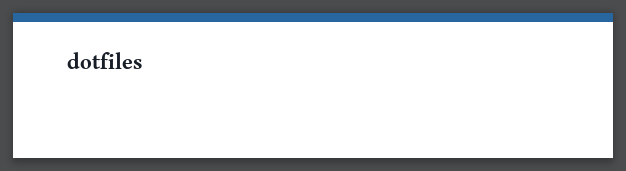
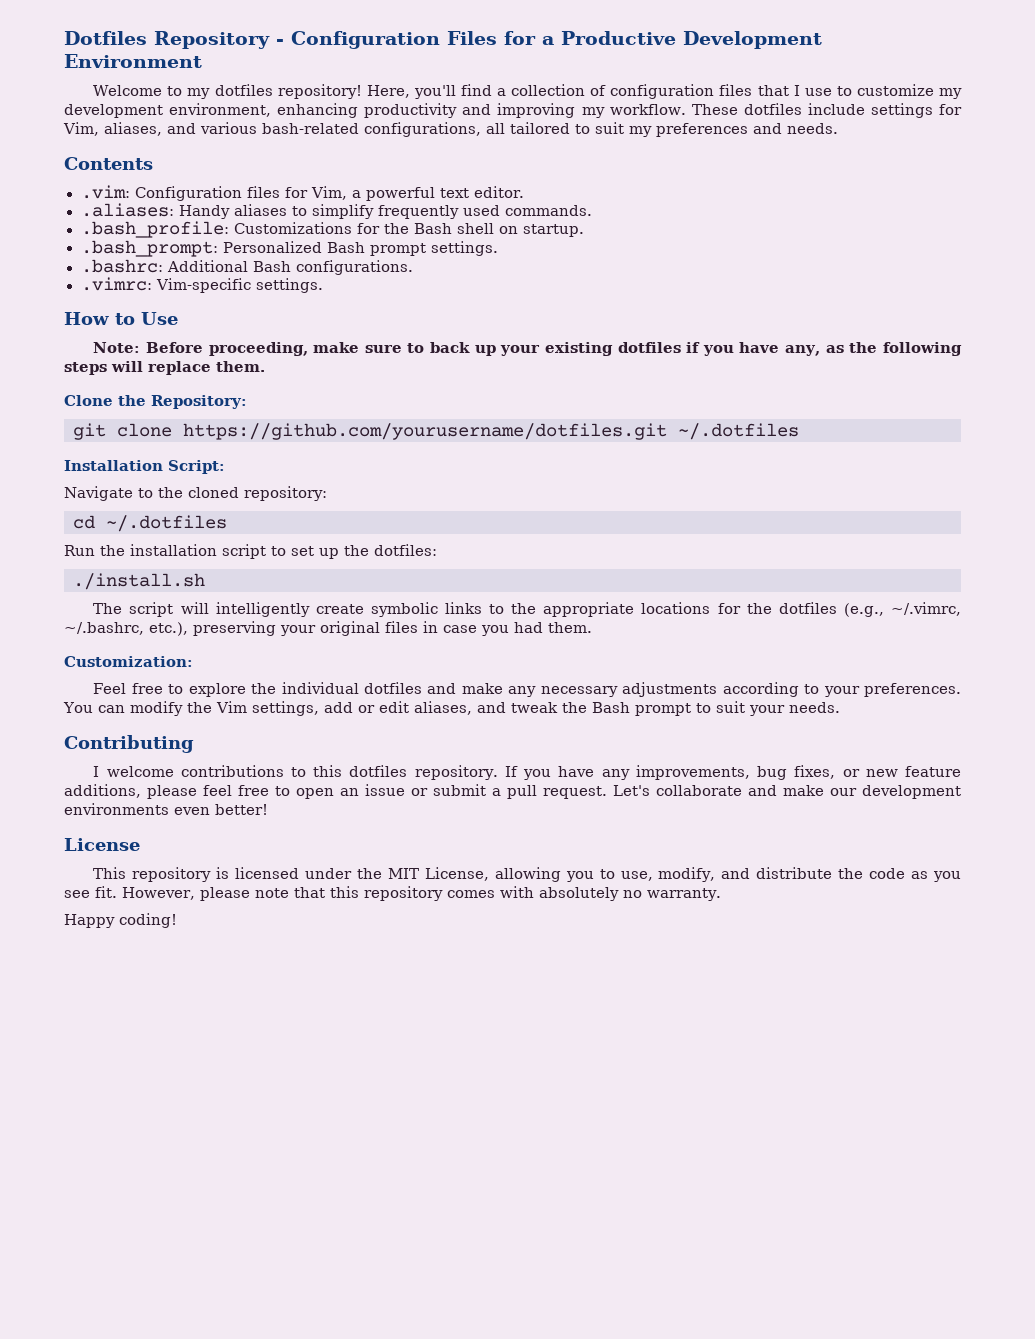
- dotfiles
+ Dotfiles Repository - Configuration Files for a Productive Development Environment
+ Welcome to my dotfiles repository! Here, you'll find a collection of configuration files that I use to customize my development environment, enhancing productivity and improving my workflow. These dotfiles include settings for Vim, aliases, and various bash-related configurations, all tailored to suit my preferences and needs.
+ Contents
+ .vim: Configuration files for Vim, a powerful text editor.
+ .aliases: Handy aliases to simplify frequently used commands.
+ .bash_profile: Customizations for the Bash shell on startup.
+ .bash_prompt: Personalized Bash prompt settings.
+ .bashrc: Additional Bash configurations.
+ .vimrc: Vim-specific settings.
+ How to Use
+ Note: Before proceeding, make sure to back up your existing dotfiles if you have any, as the following steps will replace them.
+ Clone the Repository:
+ git clone https://github.com/yourusername/dotfiles.git ~/.dotfiles
+ Installation Script:
+ Navigate to the cloned repository:
+ cd ~/.dotfiles
+ Run the installation script to set up the dotfiles:
+ ./install.sh
+ The script will intelligently create symbolic links to the appropriate locations for the dotfiles (e.g., ~/.vimrc, ~/.bashrc, etc.), preserving your original files in case you had them.
+ Customization:
+ Feel free to explore the individual dotfiles and make any necessary adjustments according to your preferences. You can modify the Vim settings, add or edit aliases, and tweak the Bash prompt to suit your needs.
+ Contributing
+ I welcome contributions to this dotfiles repository. If you have any improvements, bug fixes, or new feature additions, please feel free to open an issue or submit a pull request. Let's collaborate and make our development environments even better!
+ License
+ This repository is licensed under the MIT License, allowing you to use, modify, and distribute the code as you see fit. However, please note that this repository comes with absolutely no warranty.
+ Happy coding!

